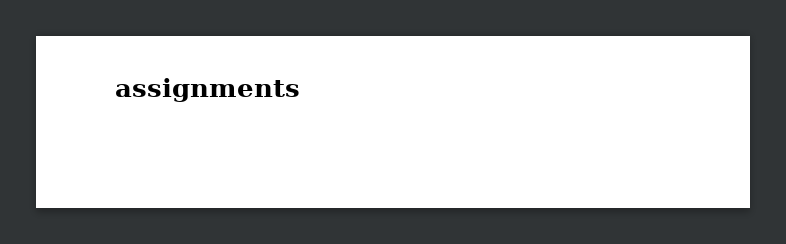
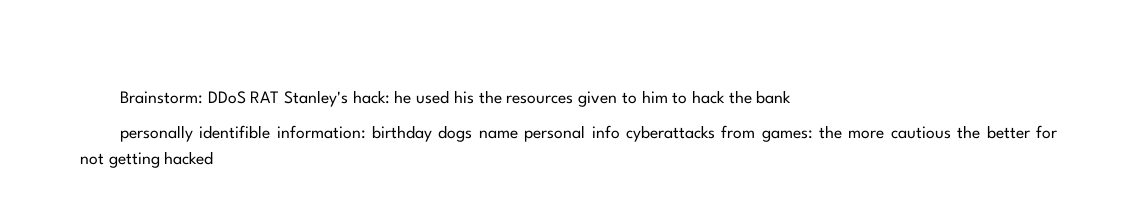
- assignments
+ Brainstorm: DDoS RAT Stanley's hack: he used his the resources given to him to hack the bank
+ personally identifible information: birthday dogs name personal info cyberattacks from games: the more cautious the better for not getting hacked

